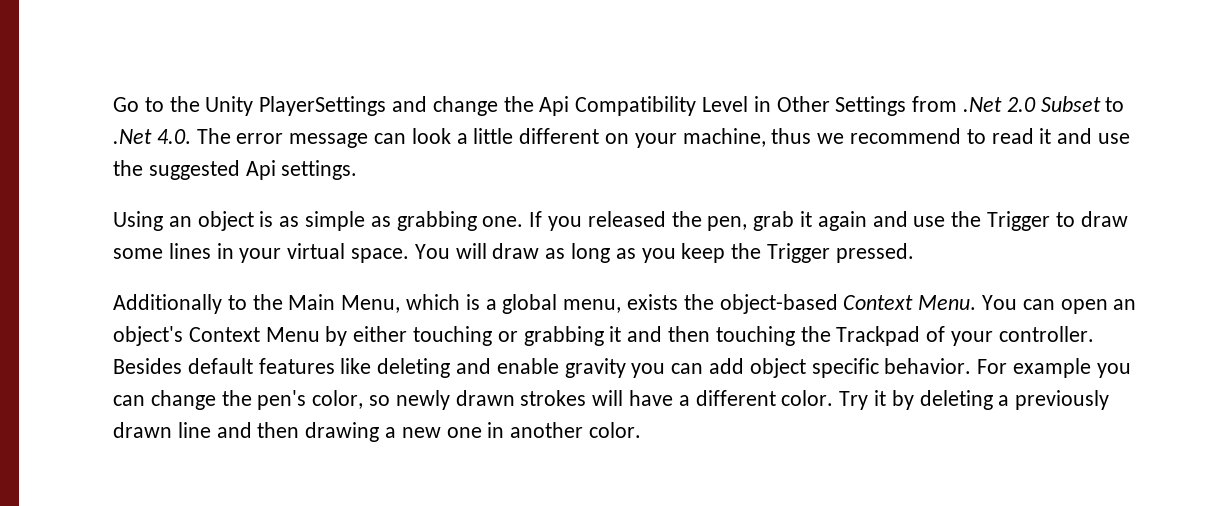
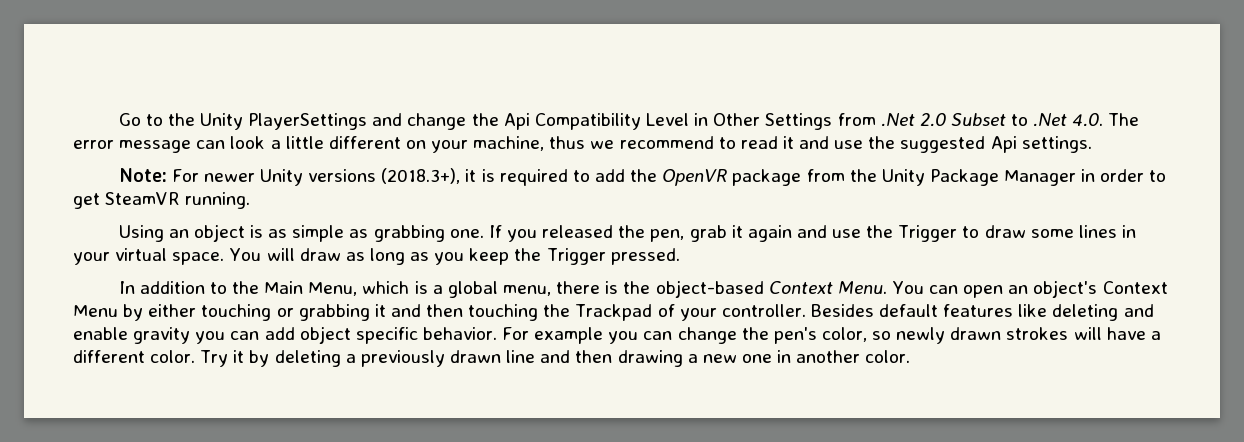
+ Note: For newer Unity versions (2018.3+), it is required to add the OpenVR package from the Unity Package Manager in order to get SteamVR running.
- Additionally to the Main Menu, which is a global menu, exists the object-based Context Menu.
+ In addition to the Main Menu, which is a global menu, there is the object-based Context Menu.

